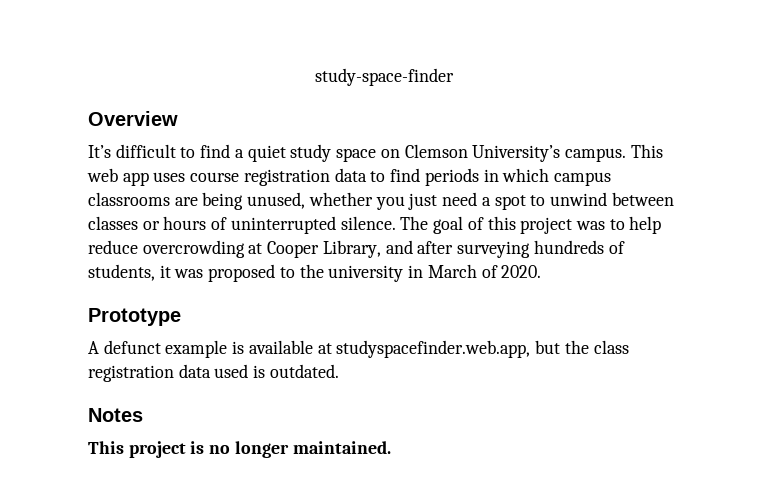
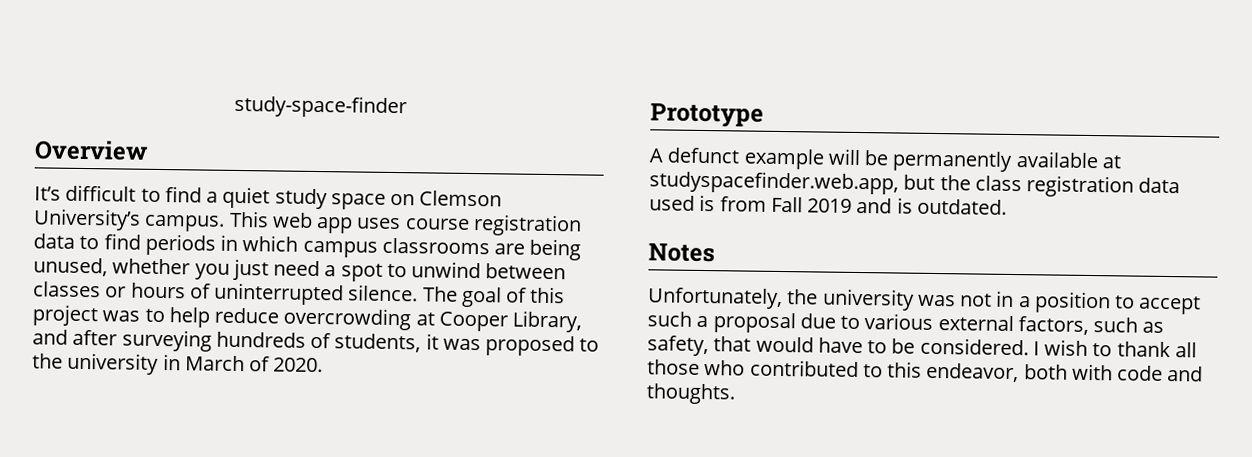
- A defunct example is available at studyspacefinder.web.app, but the class registration data used is outdated.
+ A defunct example will be permanently available at studyspacefinder.web.app, but the class registration data used is from Fall 2019 and is outdated.
  Notes
- This project is no longer maintained.
+ Unfortunately, the university was not in a position to accept such a proposal due to various external factors, such as safety, that would have to be considered. I wish to thank all those who contributed to this endeavor, both with code and thoughts.

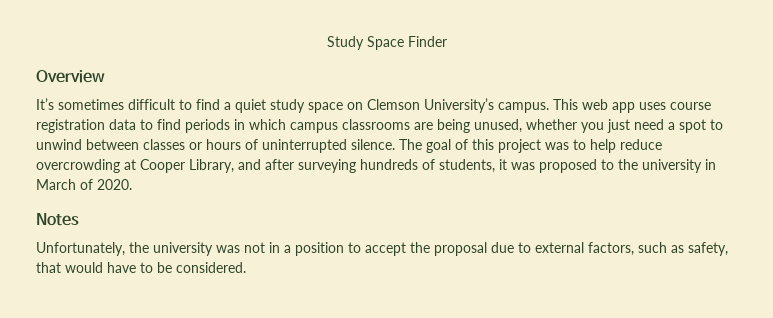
- study-space-finder
+ Study Space Finder
- It’s difficult to find a quiet study space on Clemson University’s campus.
+ It’s sometimes difficult to find a quiet study space on Clemson University’s campus.
- Prototype
- A defunct example will be permanently available at studyspacefinder.web.app, but the class registration data used is from Fall 2019 and is outdated.
- Unfortunately, the university was not in a position to accept such a proposal due to various external factors, such as safety, that would have to be considered. I wish to thank all those who contributed to this endeavor, both with code and thoughts.
+ Unfortunately, the university was not in a position to accept the proposal due to external factors, such as safety, that would have to be considered.

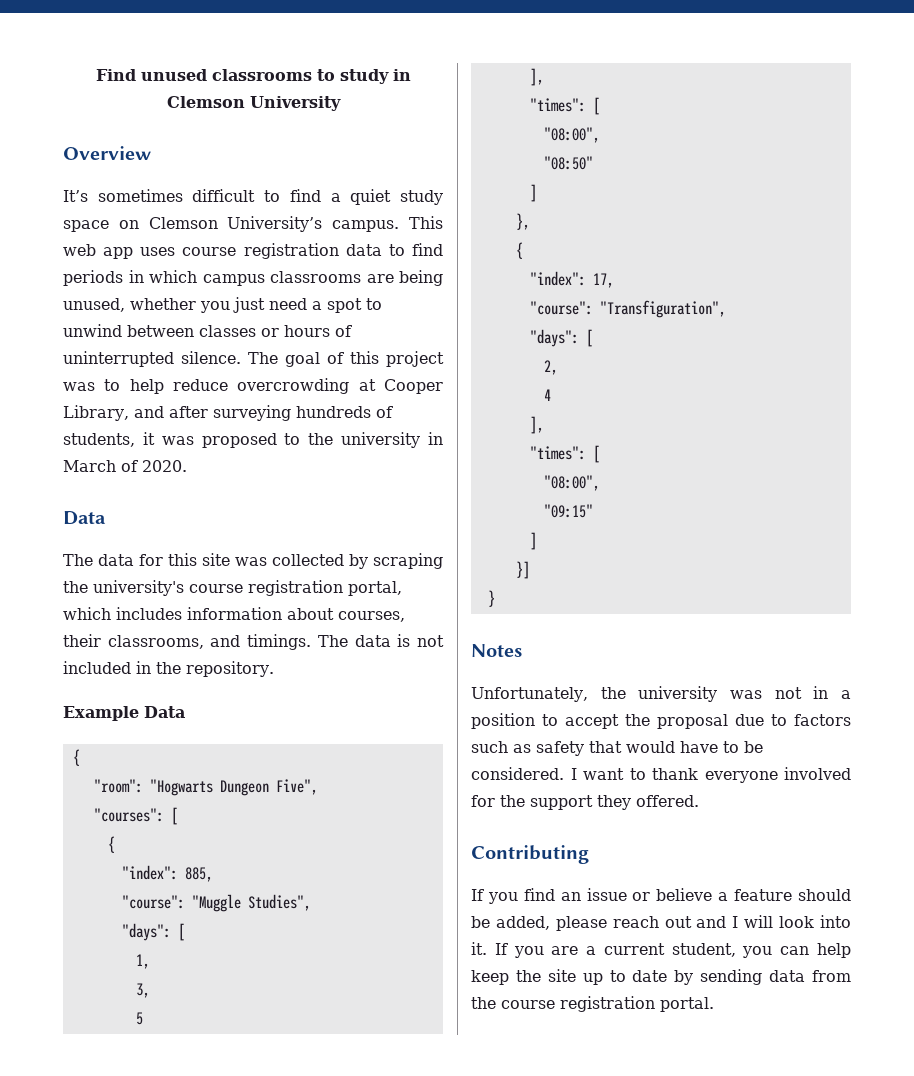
- Study Space Finder
+ Find unused classrooms to study in Clemson University
  The goal of this project was to help reduce overcrowding at Cooper Library, and after surveying hundreds of students, it was proposed to the university in March of 2020.
+ Data
+ The data for this site was collected by scraping the university's course registration portal, which includes information about courses, their classrooms, and timings. The data is not included in the repository.
+ Example Data
+ {
+ "room": "Hogwarts Dungeon Five",
+ "courses": [
+ {
+ "index": 885,
+ "course": "Muggle Studies",
+ "days": [
+ 1,
+ 3,
+ 5
+ ],
+ "times": [
+ "08:00",
+ "08:50"
+ ]
+ },
+ {
+ "index": 17,
+ "course": "Transfiguration",
+ "days": [
+ 2,
+ 4
+ ],
+ "times": [
+ "08:00",
+ "09:15"
+ ]
+ }]
+ }
- Unfortunately, the university was not in a position to accept the proposal due to external factors, such as safety, that would have to be considered.
+ Unfortunately, the university was not in a position to accept the proposal due to factors such as safety that would have to be considered.
+ I want to thank everyone involved for the support they offered.
+ Contributing
+ If you find an issue or believe a feature should be added, please reach out and I will look into it. If you are a current student, you can help keep the site up to date by sending data from the course registration portal.

